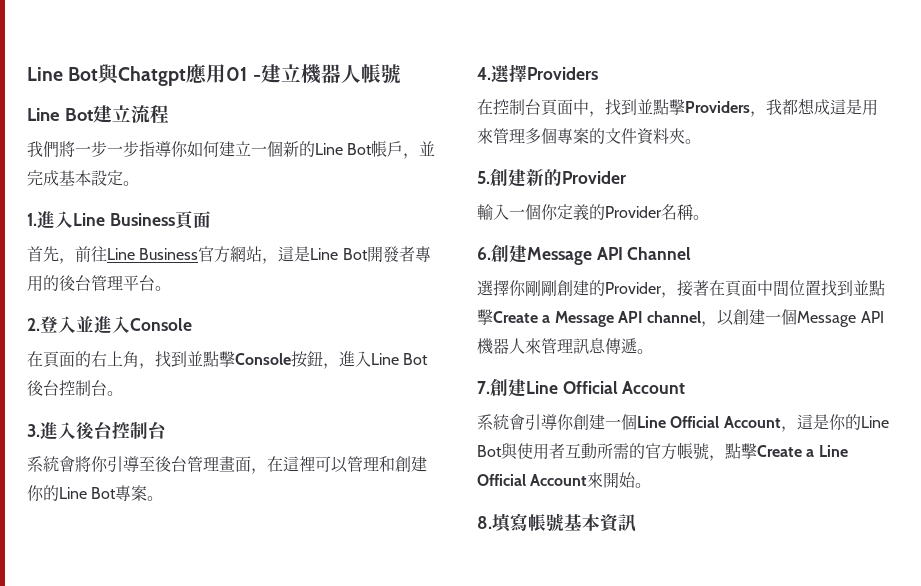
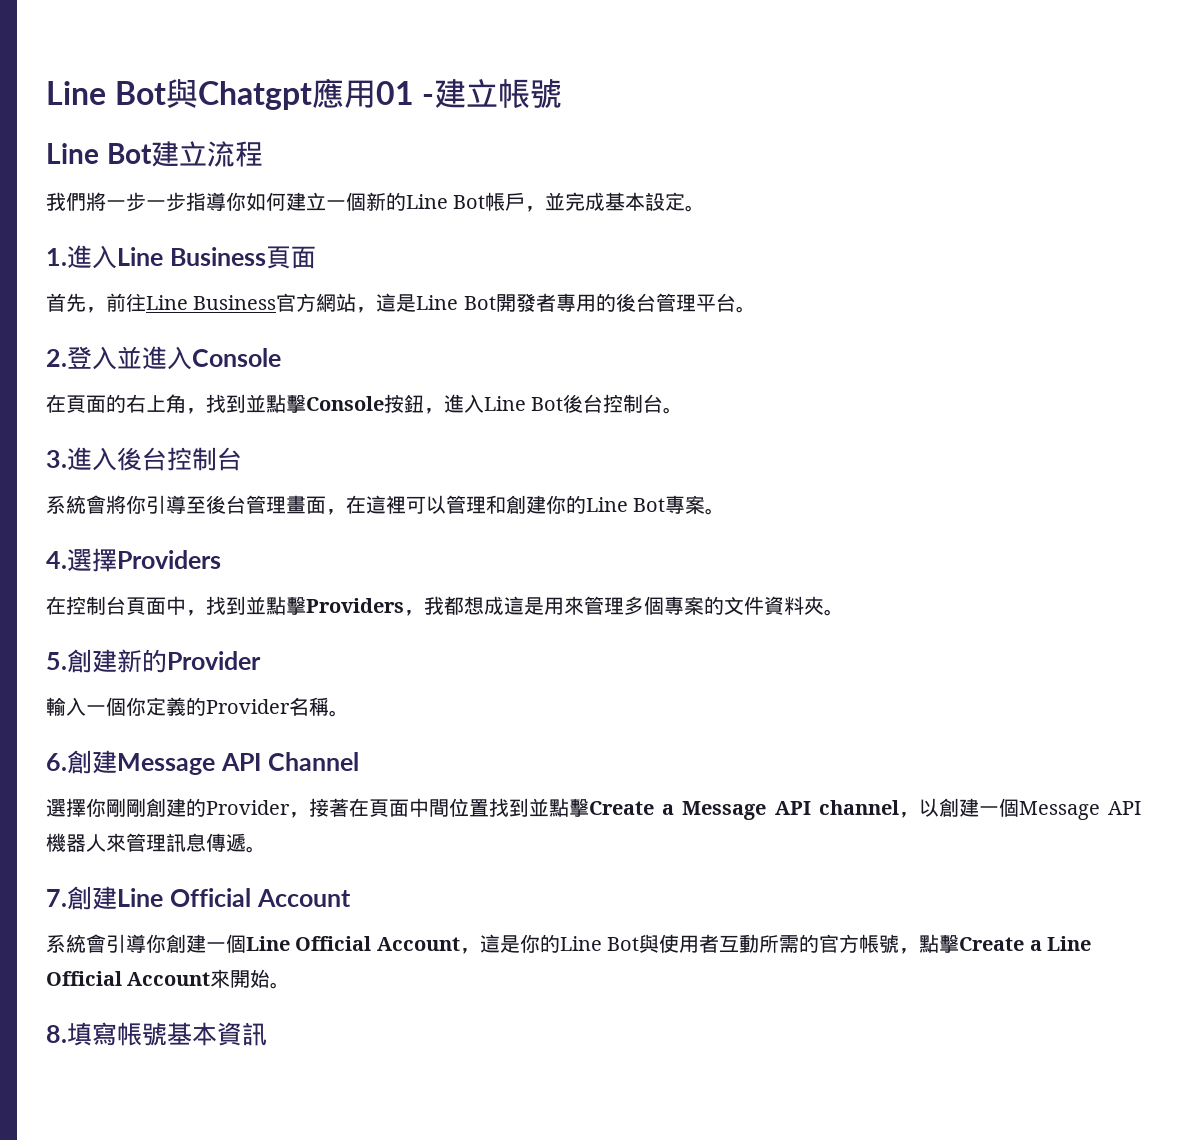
- Line Bot與Chatgpt應用01 -建立機器人帳號
+ Line Bot與Chatgpt應用01 -建立帳號

